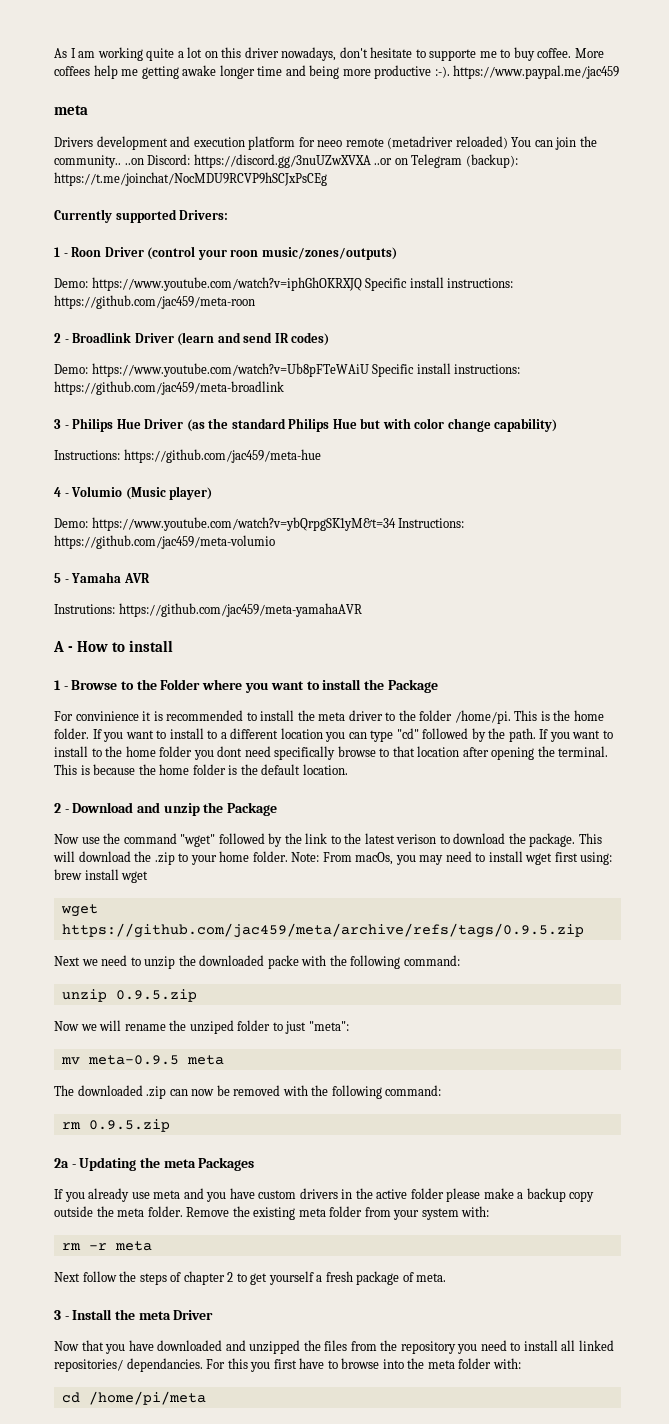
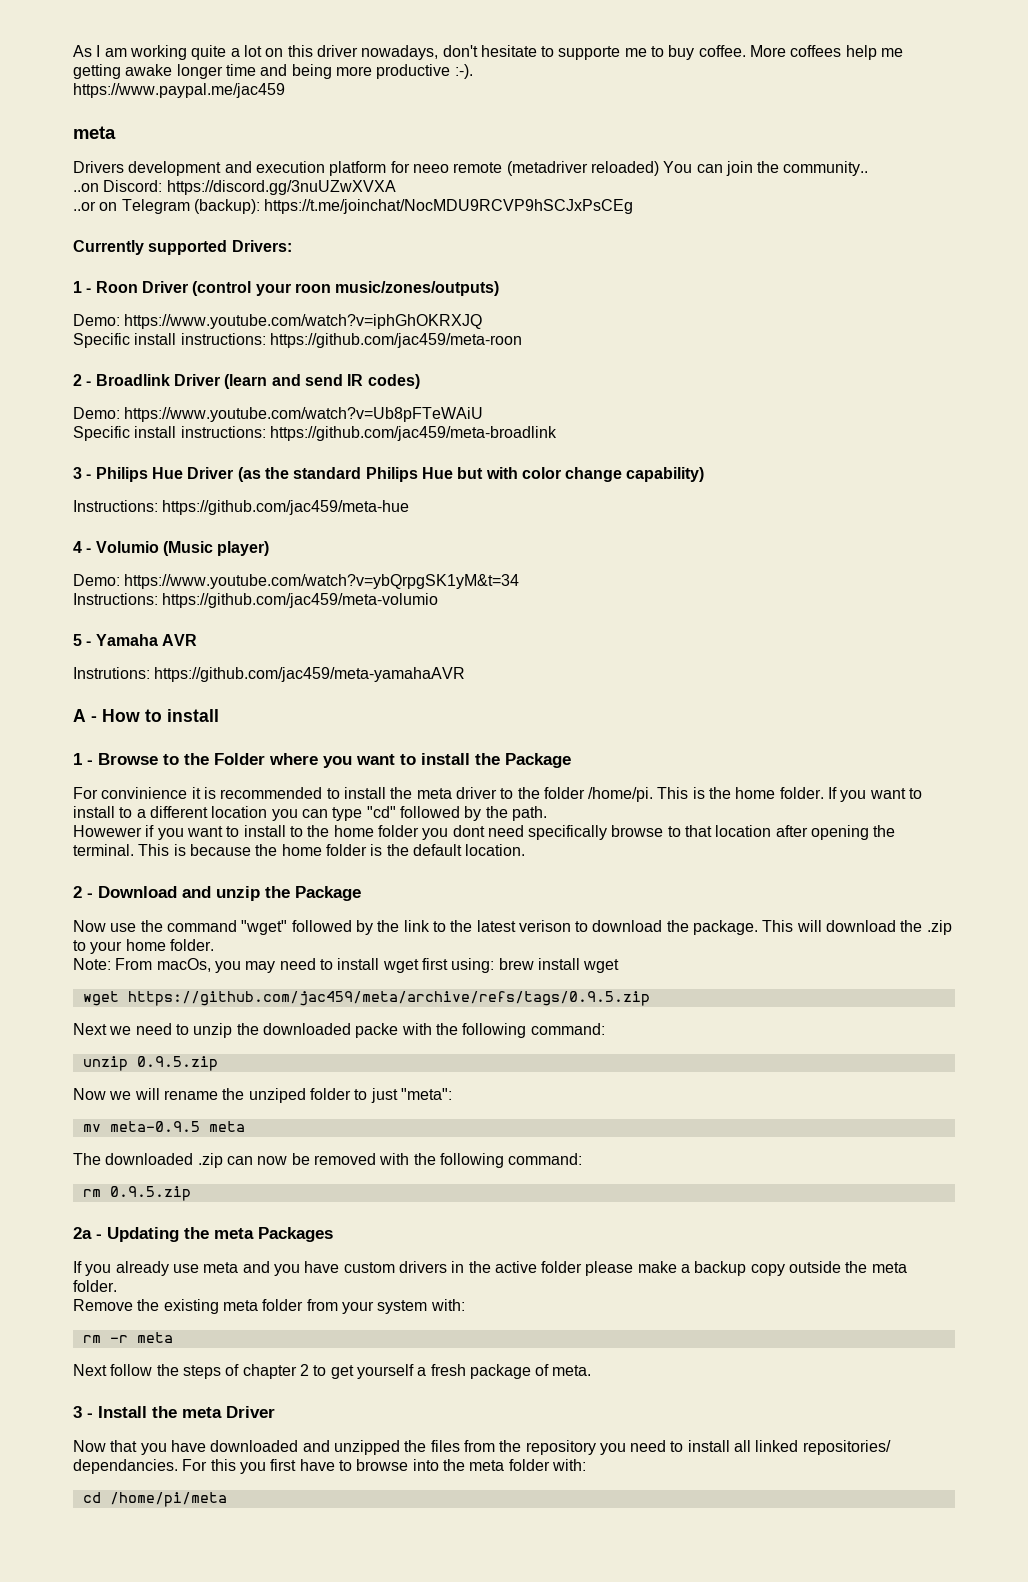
- More coffees help me getting awake longer time and being more productive :-). https://www.paypal.me/jac459
+ More coffees help me getting awake longer time and being more productive :-).
+ https://www.paypal.me/jac459
- Drivers development and execution platform for neeo remote (metadriver reloaded) You can join the community.. ..on Discord: https://discord.gg/3nuUZwXVXA ..or on Telegram (backup): https://t.me/joinchat/NocMDU9RCVP9hSCJxPsCEg
+ Drivers development and execution platform for neeo remote (metadriver reloaded) You can join the community..
+ ..on Discord: https://discord.gg/3nuUZwXVXA
+ ..or on Telegram (backup): https://t.me/joinchat/NocMDU9RCVP9hSCJxPsCEg
- Demo: https://www.youtube.com/watch?v=iphGhOKRXJQ Specific install instructions: https://github.com/jac459/meta-roon
+ Demo: https://www.youtube.com/watch?v=iphGhOKRXJQ
+ Specific install instructions: https://github.com/jac459/meta-roon
- Demo: https://www.youtube.com/watch?v=Ub8pFTeWAiU Specific install instructions: https://github.com/jac459/meta-broadlink
+ Demo: https://www.youtube.com/watch?v=Ub8pFTeWAiU
+ Specific install instructions: https://github.com/jac459/meta-broadlink
- Demo: https://www.youtube.com/watch?v=ybQrpgSK1yM&t=34 Instructions: https://github.com/jac459/meta-volumio
+ Demo: https://www.youtube.com/watch?v=ybQrpgSK1yM&t=34
+ Instructions: https://github.com/jac459/meta-volumio
- If you want to install to a different location you can type "cd" followed by the path. If you want to install to the home folder you dont need specifically browse to that location after opening the terminal.
+ If you want to install to a different location you can type "cd" followed by the path.
+ Howewer if you want to install to the home folder you dont need specifically browse to that location after opening the terminal.
- This will download the .zip to your home folder. Note: From macOs, you may need to install wget first using: brew install wget
+ This will download the .zip to your home folder.
+ Note: From macOs, you may need to install wget first using: brew install wget
- If you already use meta and you have custom drivers in the active folder please make a backup copy outside the meta folder. Remove the existing meta folder from your system with:
+ If you already use meta and you have custom drivers in the active folder please make a backup copy outside the meta folder.
+ Remove the existing meta folder from your system with:

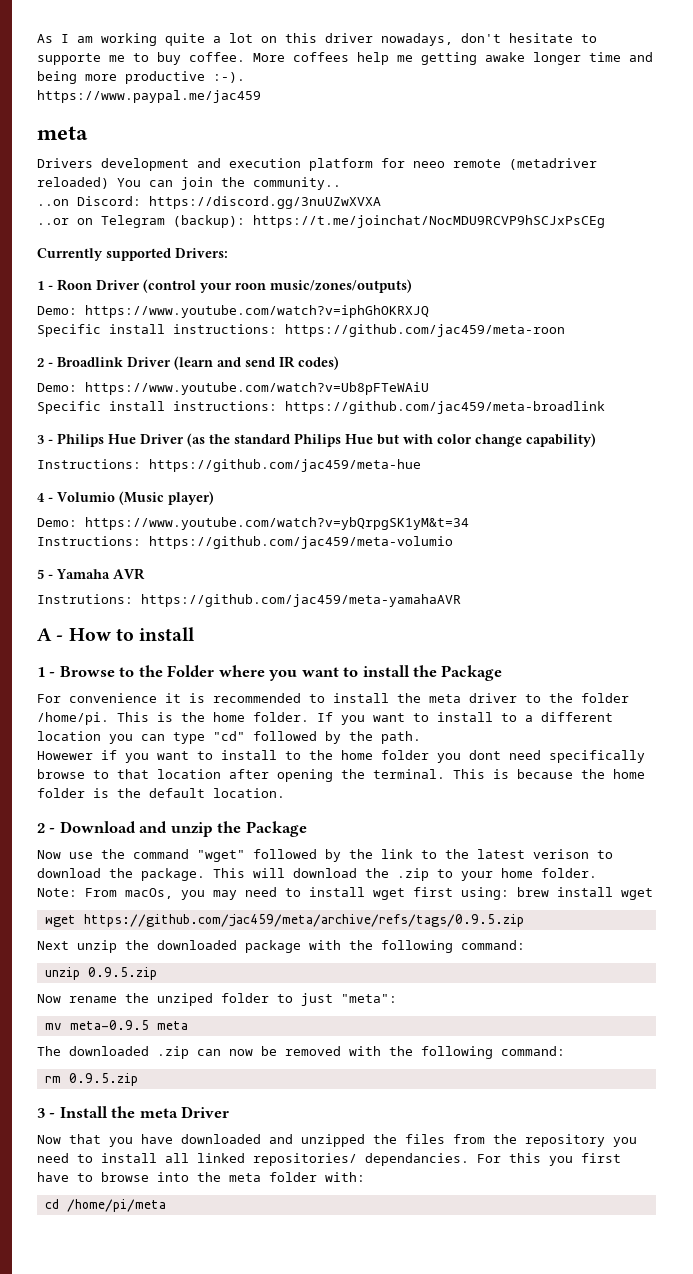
- For convinience it is recommended to install the meta driver to the folder /home/pi.
+ For convenience it is recommended to install the meta driver to the folder /home/pi.
- Next we need to unzip the downloaded packe with the following command:
+ Next unzip the downloaded package with the following command:
- Now we will rename the unziped folder to just "meta":
+ Now rename the unziped folder to just "meta":
- 2a - Updating the meta Packages
- If you already use meta and you have custom drivers in the active folder please make a backup copy outside the meta folder.
- Remove the existing meta folder from your system with:
- rm -r meta
- Next follow the steps of chapter 2 to get yourself a fresh package of meta.

